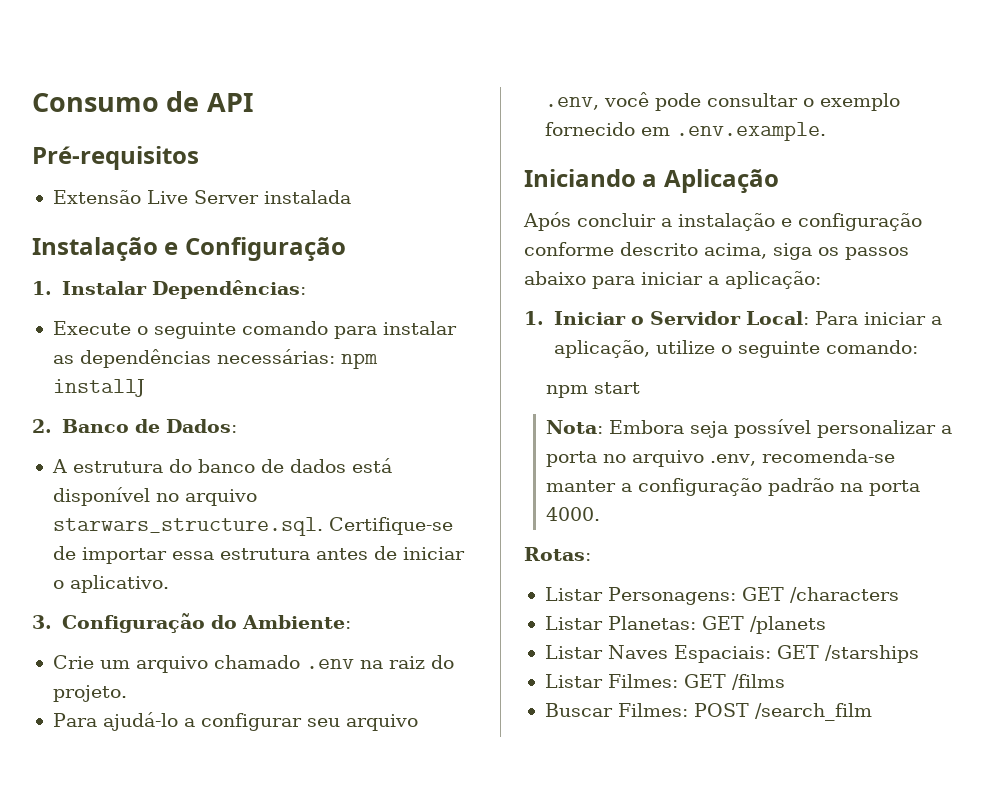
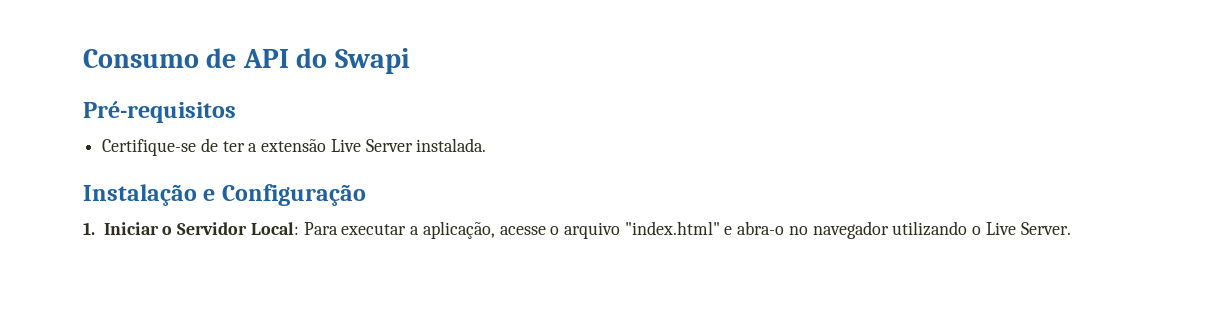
- Consumo de API
+ Consumo de API do Swapi
- Extensão Live Server instalada
+ Certifique-se de ter a extensão Live Server instalada.
- 1. Instalar Dependências:
- Execute o seguinte comando para instalar as dependências necessárias: npm installJ
- 2. Banco de Dados:
- A estrutura do banco de dados está disponível no arquivo starwars_structure.sql. Certifique-se de importar essa estrutura antes de iniciar o aplicativo.
- 3. Configuração do Ambiente:
- Crie um arquivo chamado .env na raiz do projeto.
- Para ajudá-lo a configurar seu arquivo .env, você pode consultar o exemplo fornecido em .env.example.
- Iniciando a Aplicação
- Após concluir a instalação e configuração conforme descrito acima, siga os passos abaixo para iniciar a aplicação:
- 1. Iniciar o Servidor Local: Para iniciar a aplicação, utilize o seguinte comando:
- npm start
- Nota: Embora seja possível personalizar a porta no arquivo .env, recomenda-se manter a configuração padrão na porta 4000.
- Rotas:
- Listar Personagens: GET /characters
- Listar Planetas: GET /planets
- Listar Naves Espaciais: GET /starships
- Listar Filmes: GET /films
- Buscar Filmes: POST /search_film
+ 1. Iniciar o Servidor Local: Para executar a aplicação, acesse o arquivo "index.html" e abra-o no navegador utilizando o Live Server.

